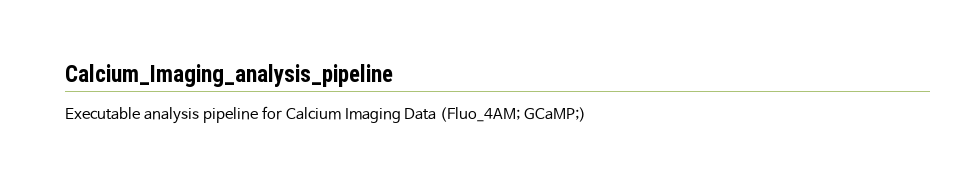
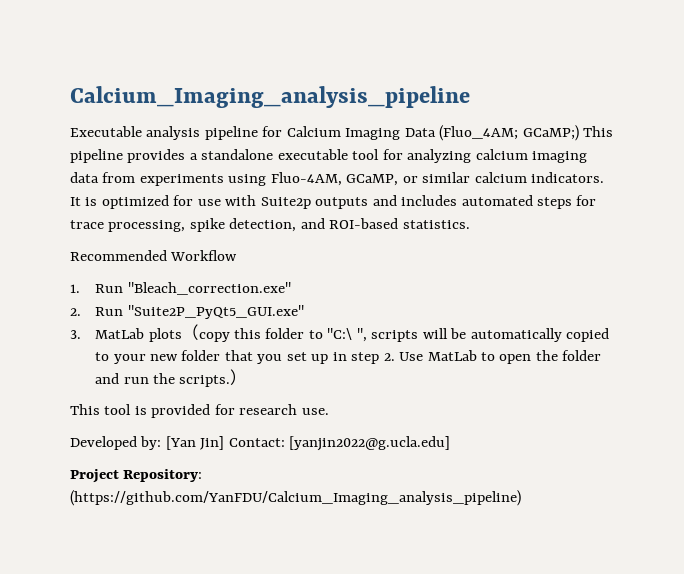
- Executable analysis pipeline for Calcium Imaging Data (Fluo_4AM; GCaMP;)
+ Executable analysis pipeline for Calcium Imaging Data (Fluo_4AM; GCaMP;) This pipeline provides a standalone executable tool for analyzing calcium imaging data from experiments using Fluo-4AM, GCaMP, or similar calcium indicators. It is optimized for use with Suite2p outputs and includes automated steps for trace processing, spike detection, and ROI-based statistics.
+ Recommended Workflow
+ 1. Run "Bleach_correction.exe"
+ 2. Run "Suite2P_PyQt5_GUI.exe"
+ 3. MatLab plots（copy this folder to "C:\ ", scripts will be automatically copied to your new folder that you set up in step 2. Use MatLab to open the folder and run the scripts.）
+ This tool is provided for research use.
+ Developed by: [Yan Jin] Contact: [yanjin2022@g.ucla.edu]
+ Project Repository: (https://github.com/YanFDU/Calcium_Imaging_analysis_pipeline)

